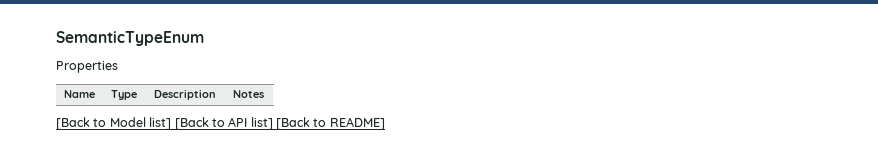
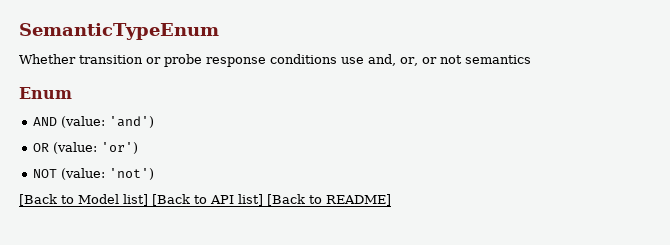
- Properties
- Name | Type | Description | Notes
+ Whether transition or probe response conditions use and, or, or not semantics
+ Enum
+ AND (value: 'and')
+ OR (value: 'or')
+ NOT (value: 'not')

